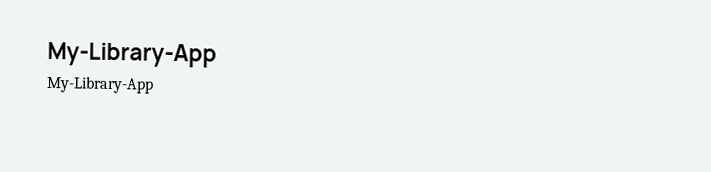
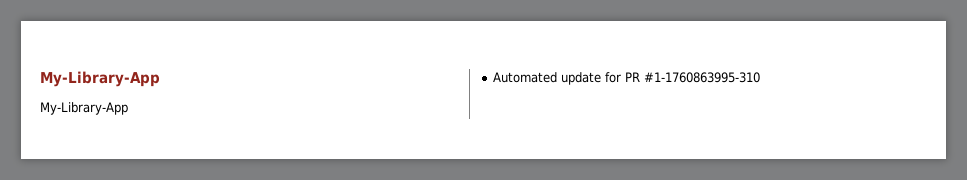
+ Automated update for PR #1-1760863995-310

